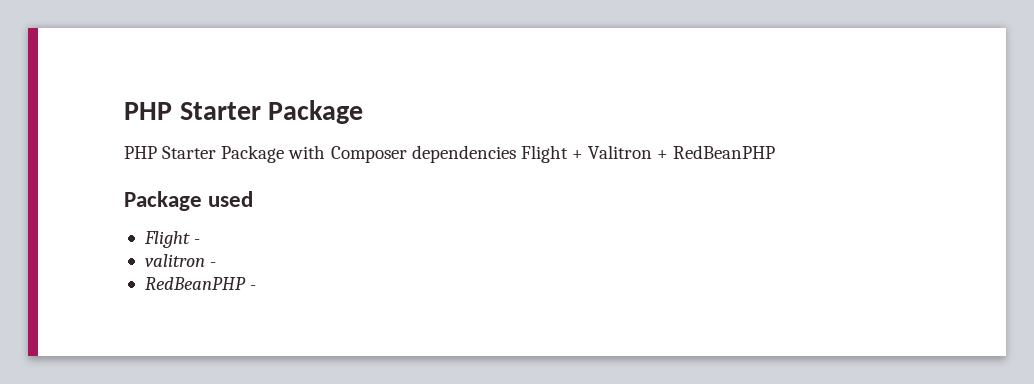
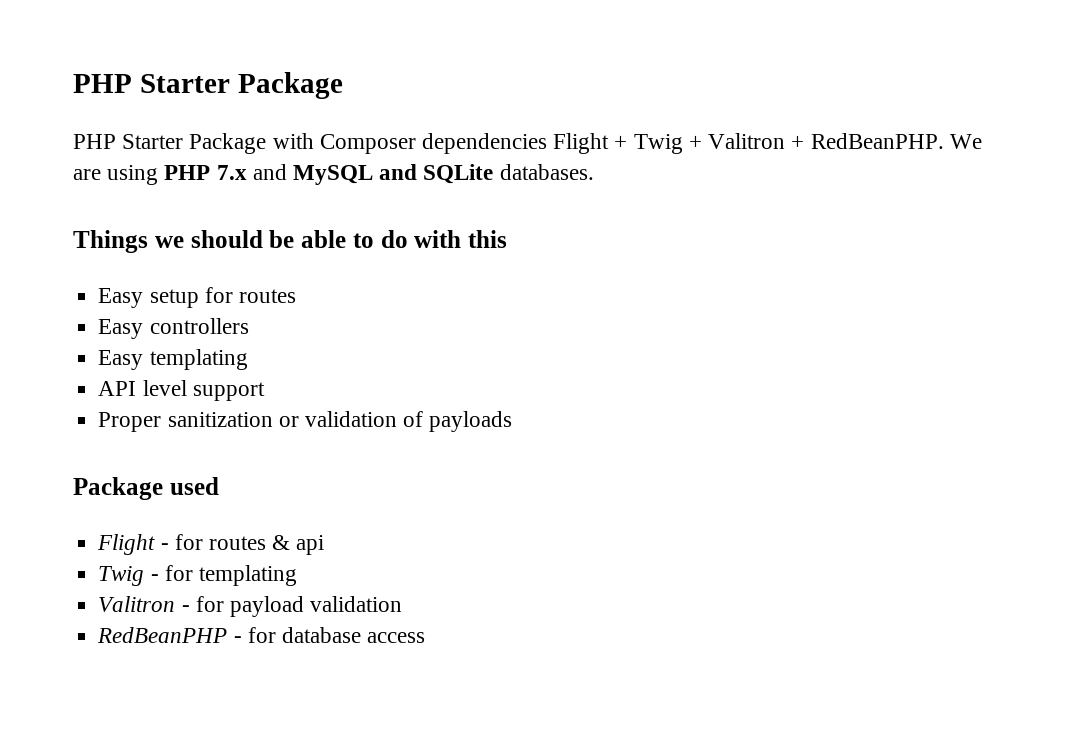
- PHP Starter Package with Composer dependencies Flight + Valitron + RedBeanPHP
+ PHP Starter Package with Composer dependencies Flight + Twig + Valitron + RedBeanPHP. We are using PHP 7.x and MySQL and SQLite databases.
+ Things we should be able to do with this
+ Easy setup for routes
+ Easy controllers
+ Easy templating
+ API level support
+ Proper sanitization or validation of payloads
  Package used
- Flight -
- valitron -
+ Flight - for routes & api
+ Twig - for templating
+ Valitron - for payload validation
- RedBeanPHP -
+ RedBeanPHP - for database access

